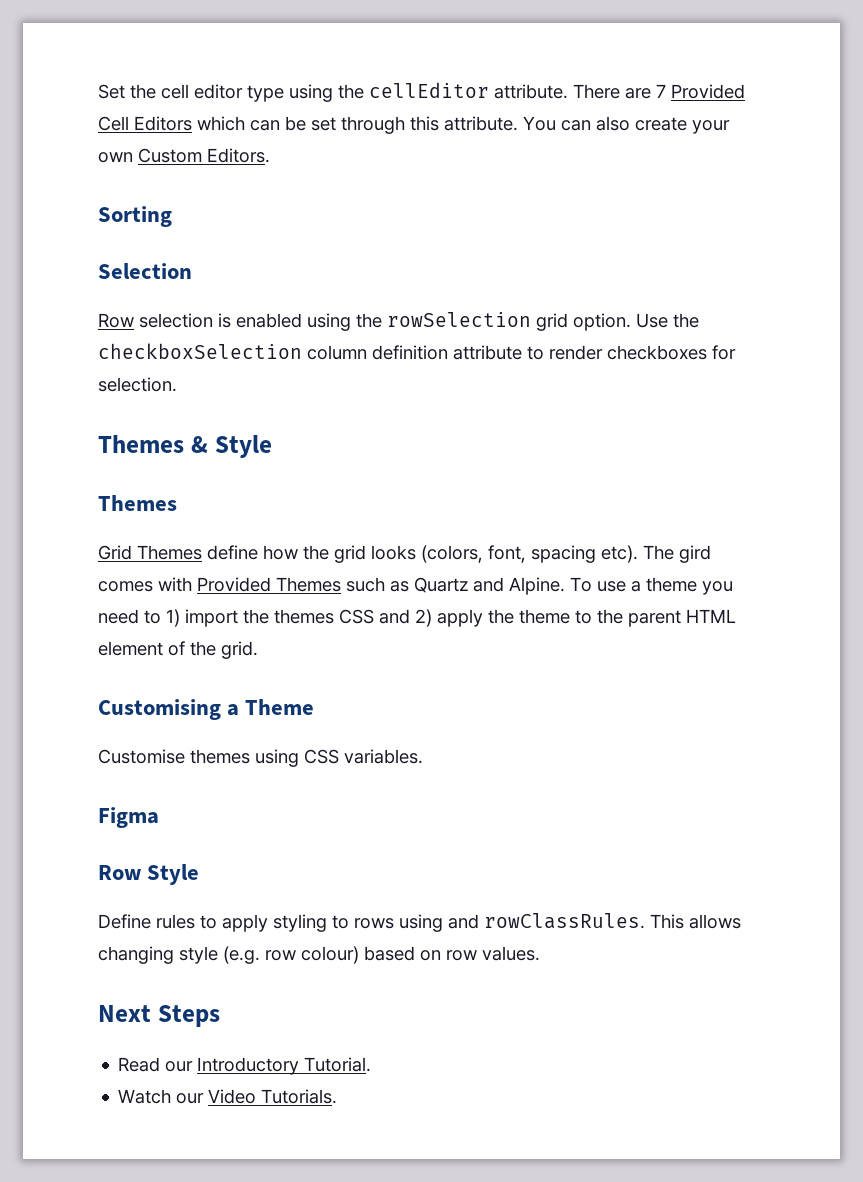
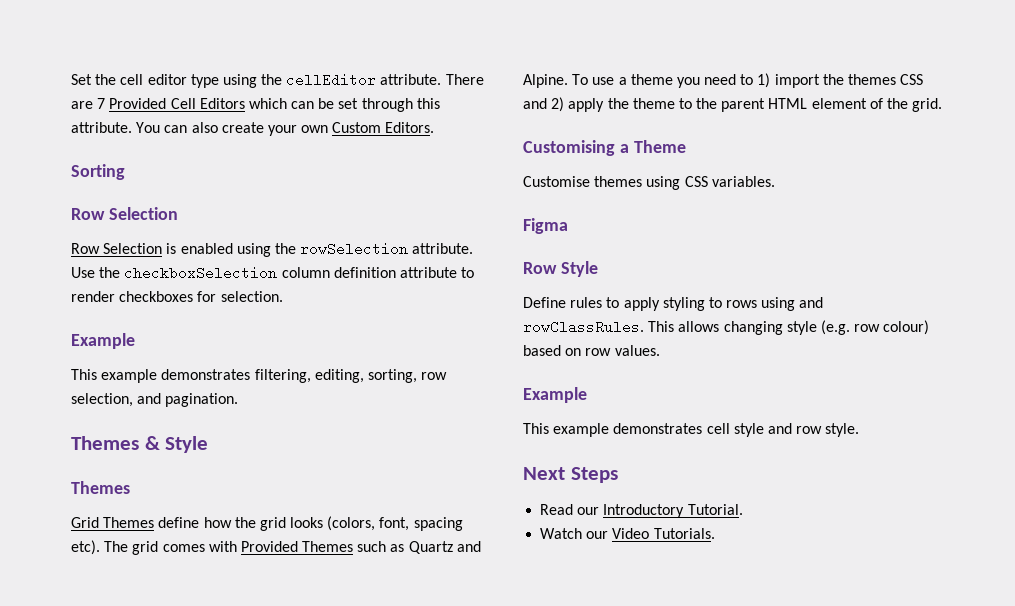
  Sorting
- Selection
+ Row Selection
- Row selection is enabled using the rowSelection grid option.
+ Row Selection is enabled using the rowSelection attribute.
  Use the checkboxSelection column definition attribute to render checkboxes for selection.
+ Example
+ This example demonstrates filtering, editing, sorting, row selection, and pagination.
- The gird comes with Provided Themes such as Quartz and Alpine.
+ The grid comes with Provided Themes such as Quartz and Alpine.
  This allows changing style (e.g. row colour) based on row values.
+ Example
+ This example demonstrates cell style and row style.

